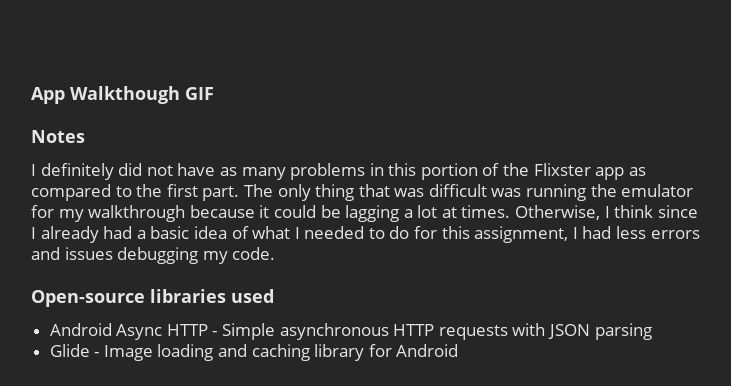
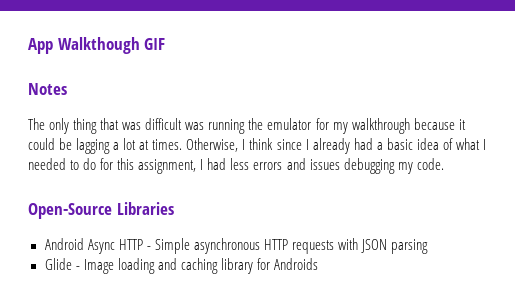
- I definitely did not have as many problems in this portion of the Flixster app as compared to the first part.
- Open-source libraries used
+ Open-Source Libraries
- Glide - Image loading and caching library for Android
+ Glide - Image loading and caching library for Androids

